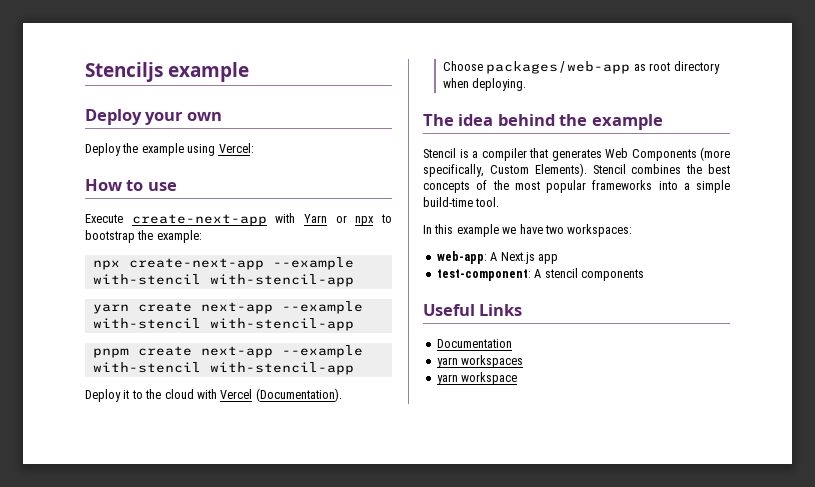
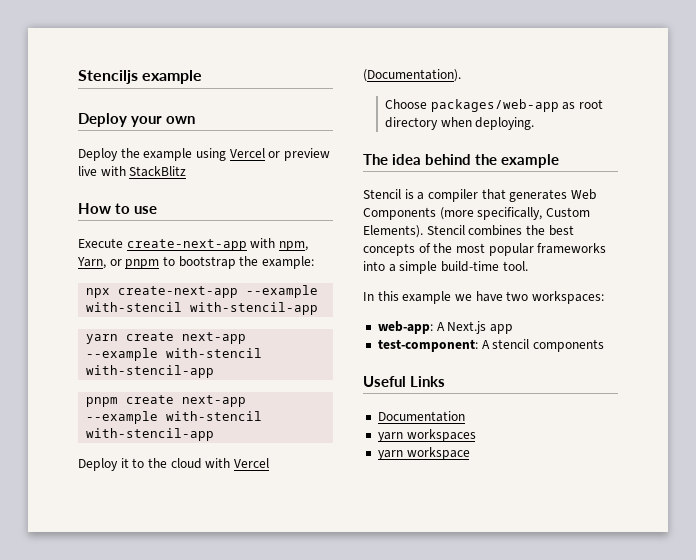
- Deploy the example using Vercel:
+ Deploy the example using Vercel or preview live with StackBlitz
- Execute create-next-app with Yarn or npx to bootstrap the example:
+ Execute create-next-app with npm, Yarn, or pnpm to bootstrap the example:

